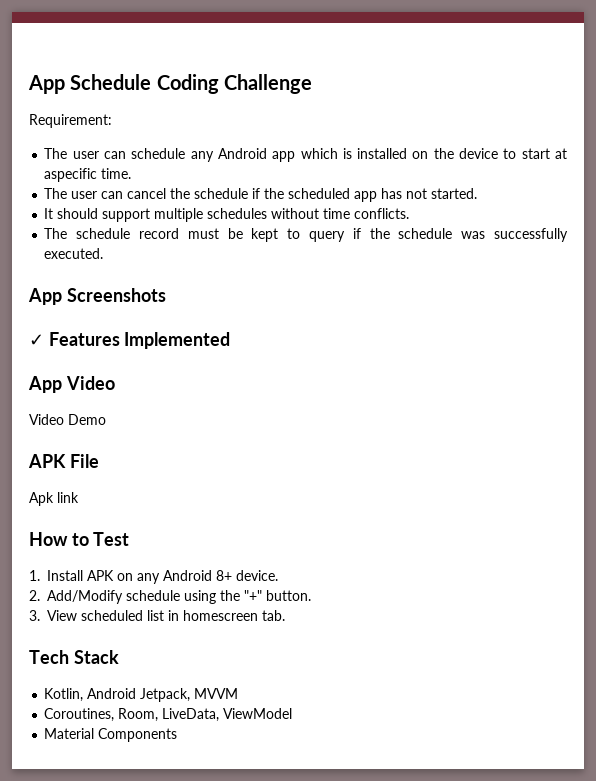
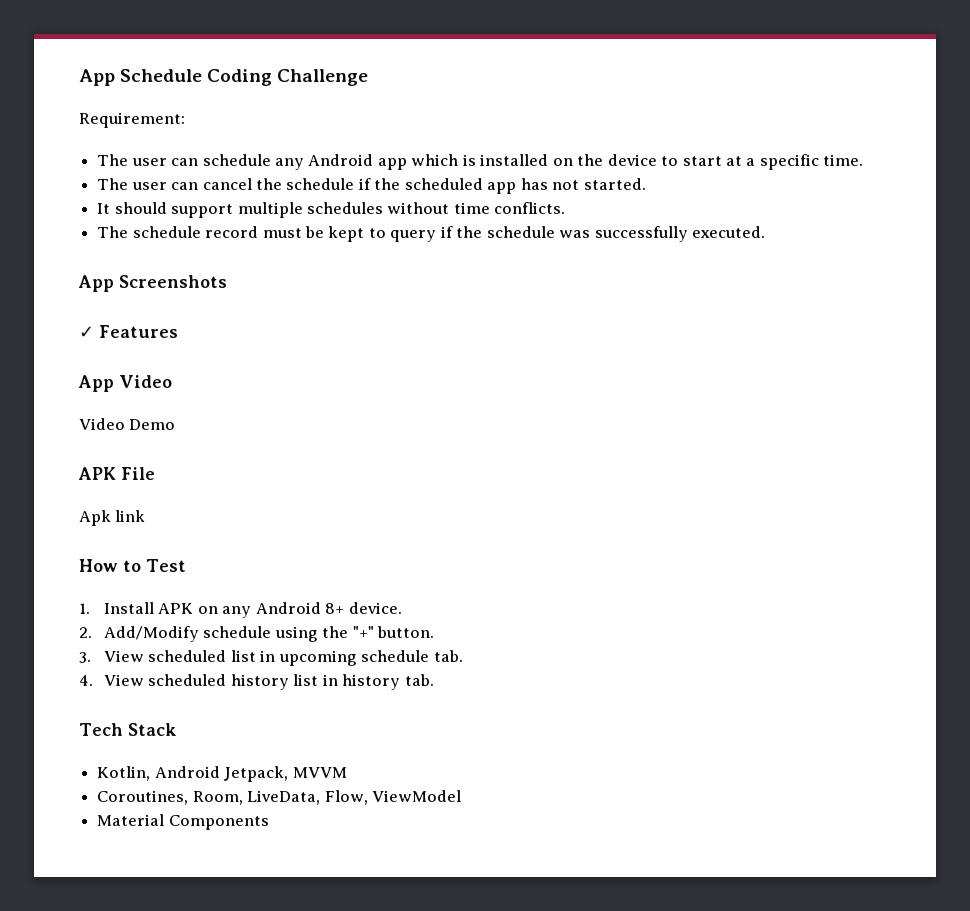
- The user can schedule any Android app which is installed on the device to start at aspecific time.
+ The user can schedule any Android app which is installed on the device to start at a specific time.
- ✓ Features Implemented
+ ✓ Features
- 3. View scheduled list in homescreen tab.
+ 3. View scheduled list in upcoming schedule tab.
+ 4. View scheduled history list in history tab.
- Coroutines, Room, LiveData, ViewModel
+ Coroutines, Room, LiveData, Flow, ViewModel

